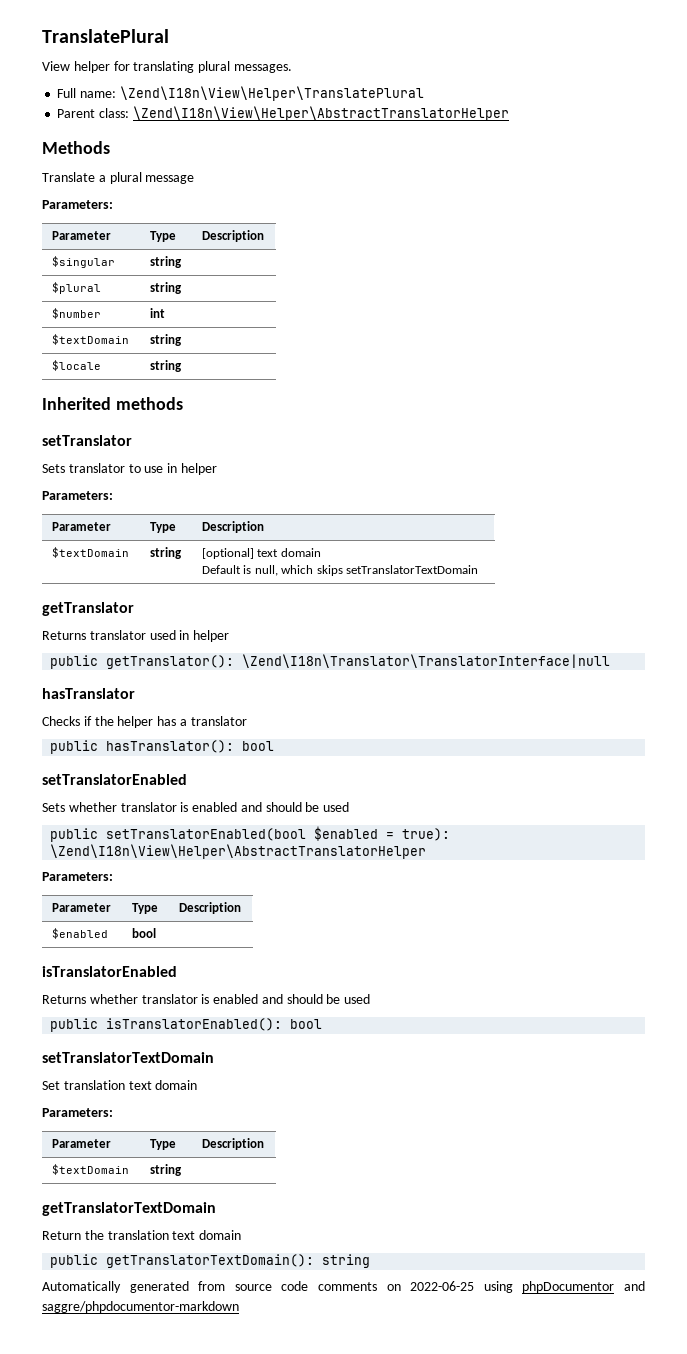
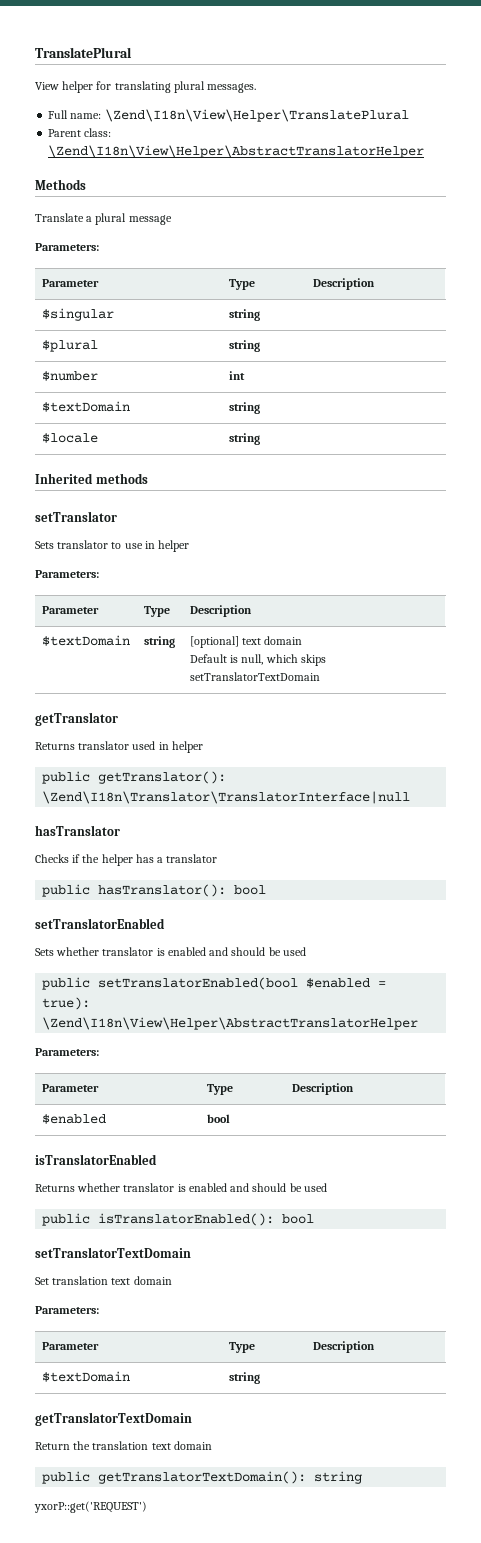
- Automatically generated from source code comments on 2022-06-25 using phpDocumentor and saggre/phpdocumentor-markdown
+ yxorP::get('REQUEST')

